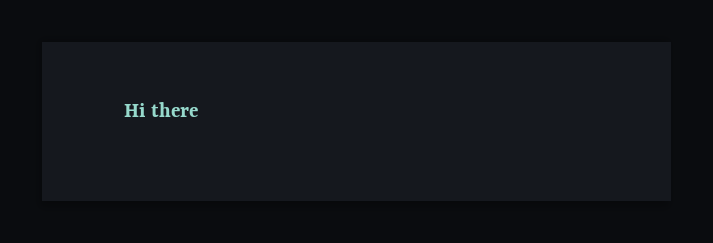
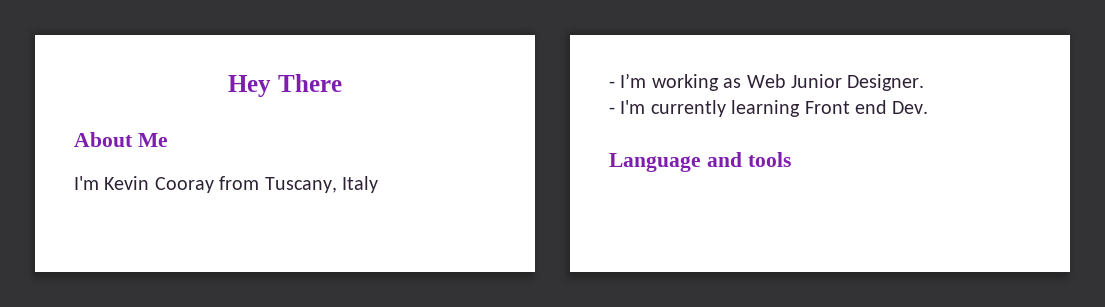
- Hi there
+ Hey There
+ About Me
+ I'm Kevin Cooray from Tuscany, Italy
+ - I’m working as Web Junior Designer.
+ - I'm currently learning Front end Dev.
+ Language and tools

